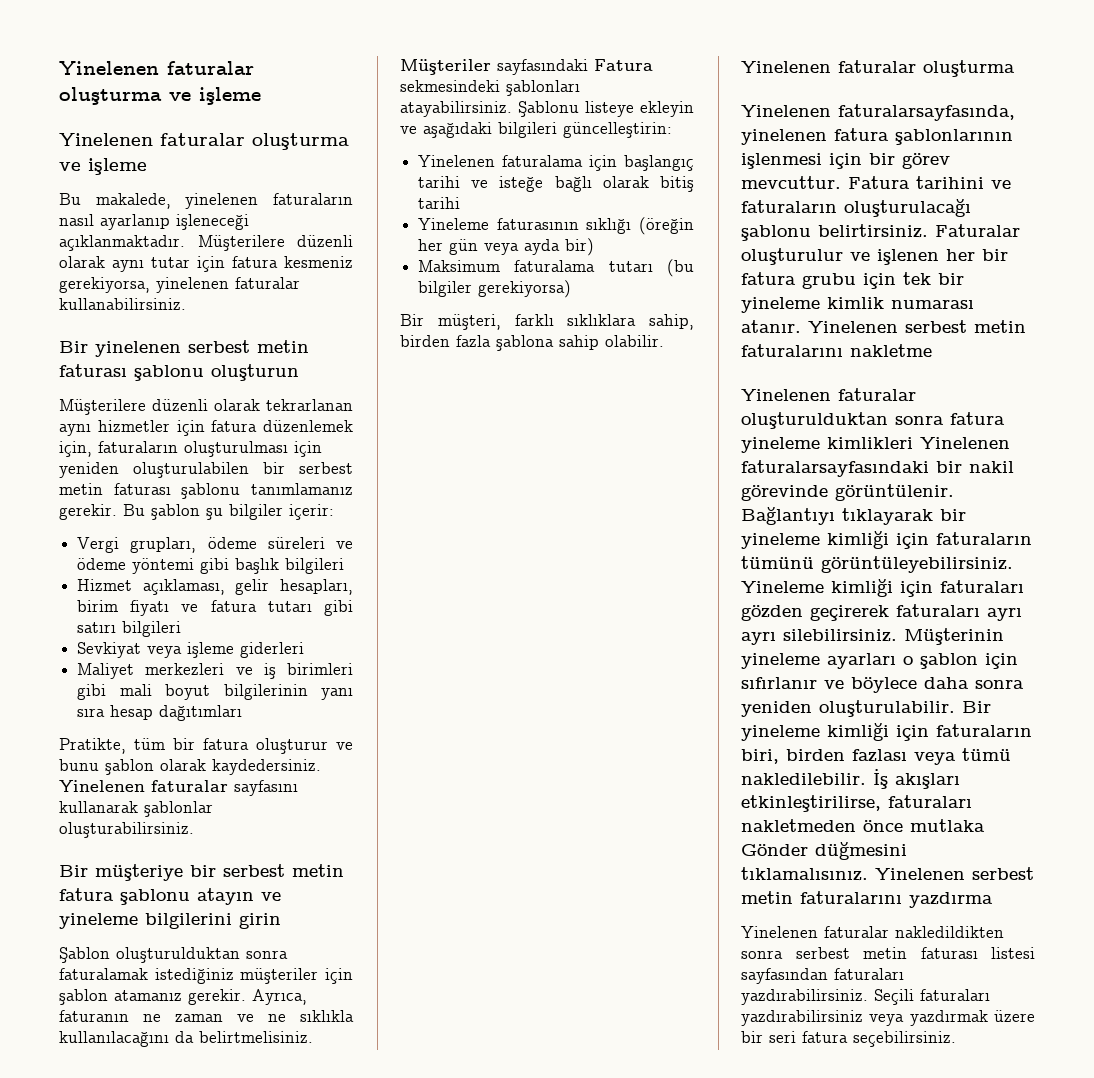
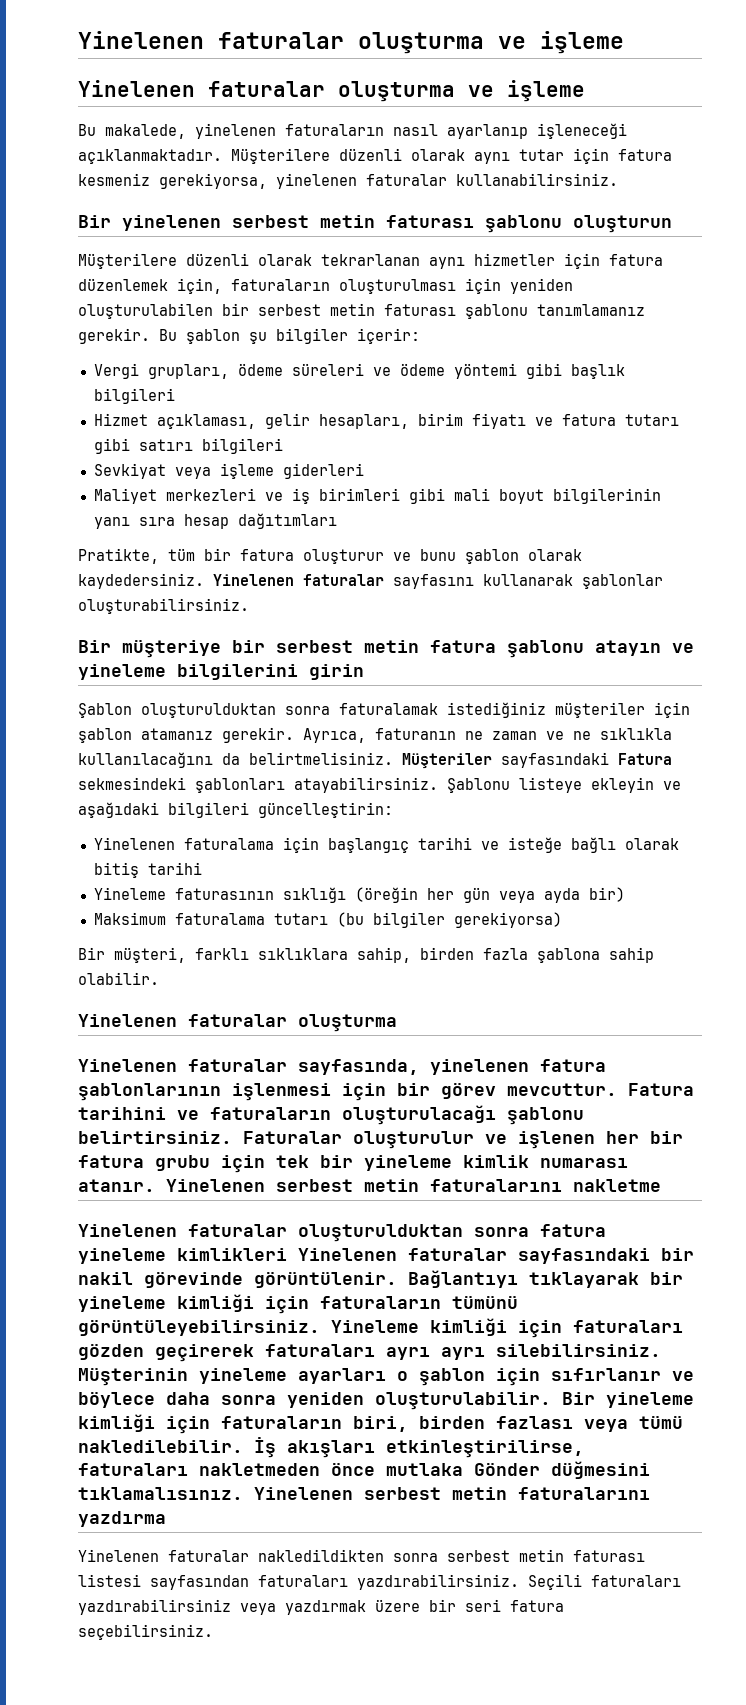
- Yinelenen faturalarsayfasında, yinelenen fatura şablonlarının işlenmesi için bir görev mevcuttur.
+ Yinelenen faturalar sayfasında, yinelenen fatura şablonlarının işlenmesi için bir görev mevcuttur.
- Yinelenen faturalar oluşturulduktan sonra fatura yineleme kimlikleri Yinelenen faturalarsayfasındaki bir nakil görevinde görüntülenir.
+ Yinelenen faturalar oluşturulduktan sonra fatura yineleme kimlikleri Yinelenen faturalar sayfasındaki bir nakil görevinde görüntülenir.

